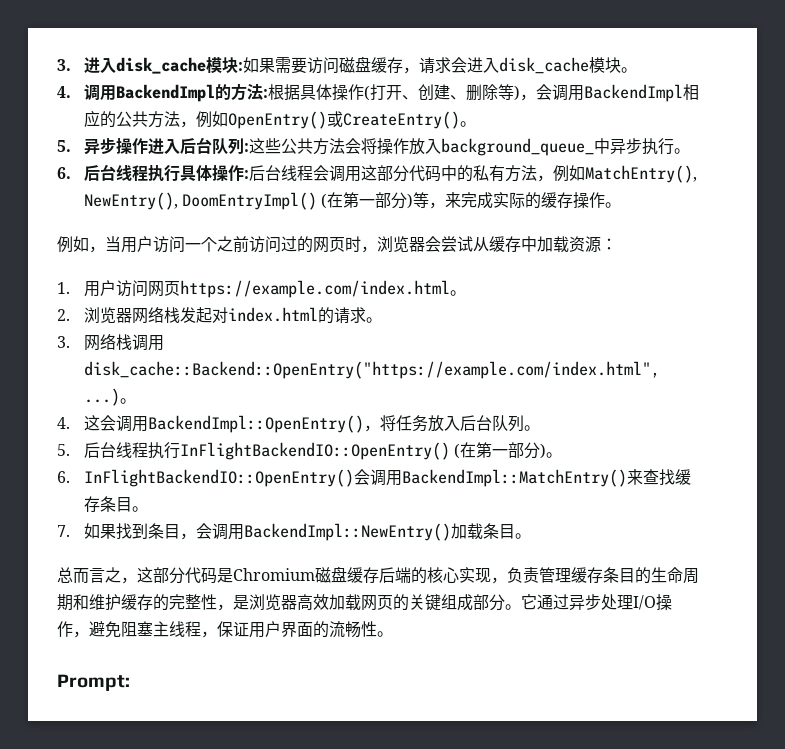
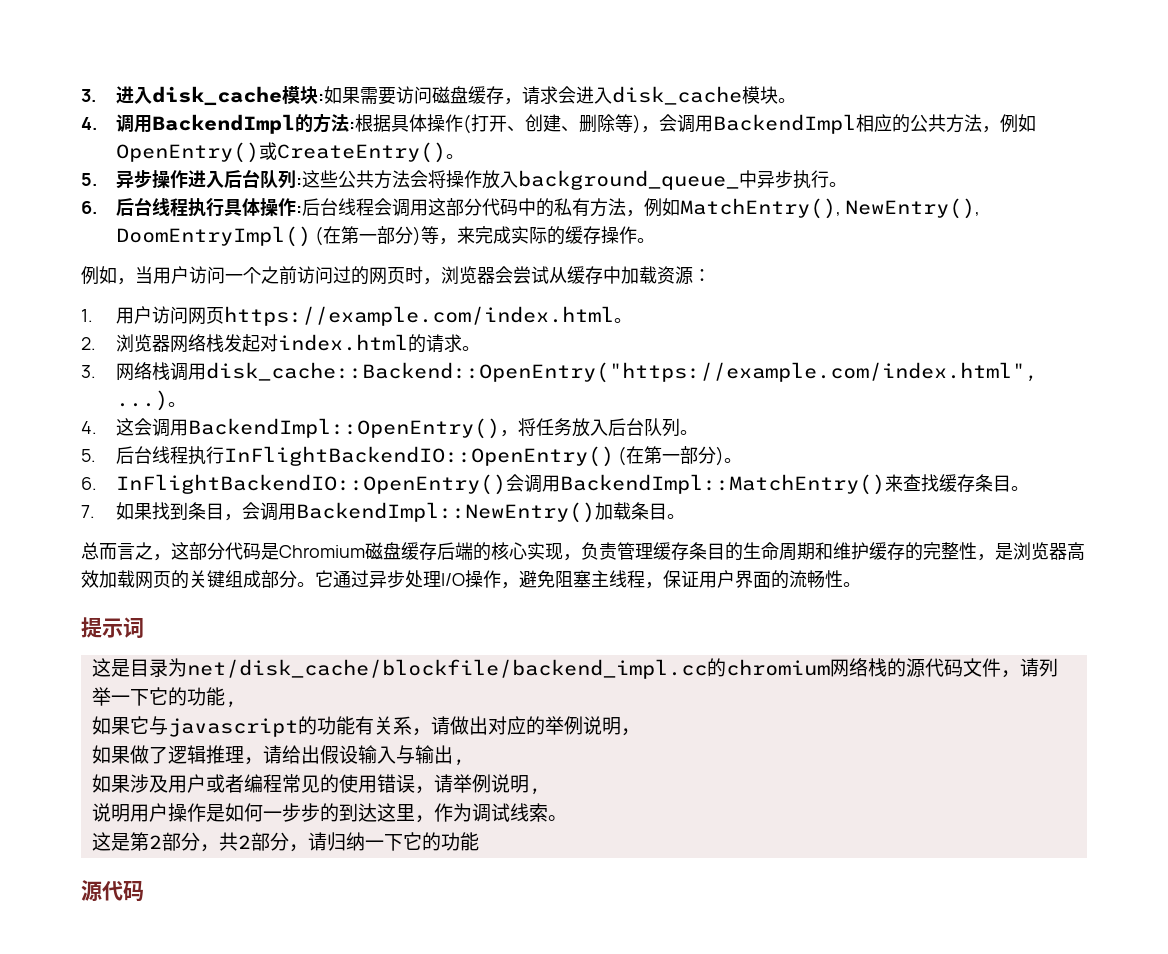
- Prompt:
+ 提示词
+ 这是目录为net/disk_cache/blockfile/backend_impl.cc的chromium网络栈的源代码文件，请列举一下它的功能,
+ 如果它与javascript的功能有关系，请做出对应的举例说明，
+ 如果做了逻辑推理，请给出假设输入与输出,
+ 如果涉及用户或者编程常见的使用错误，请举例说明,
+ 说明用户操作是如何一步步的到达这里，作为调试线索。
+ 这是第2部分，共2部分，请归纳一下它的功能
+ 源代码

